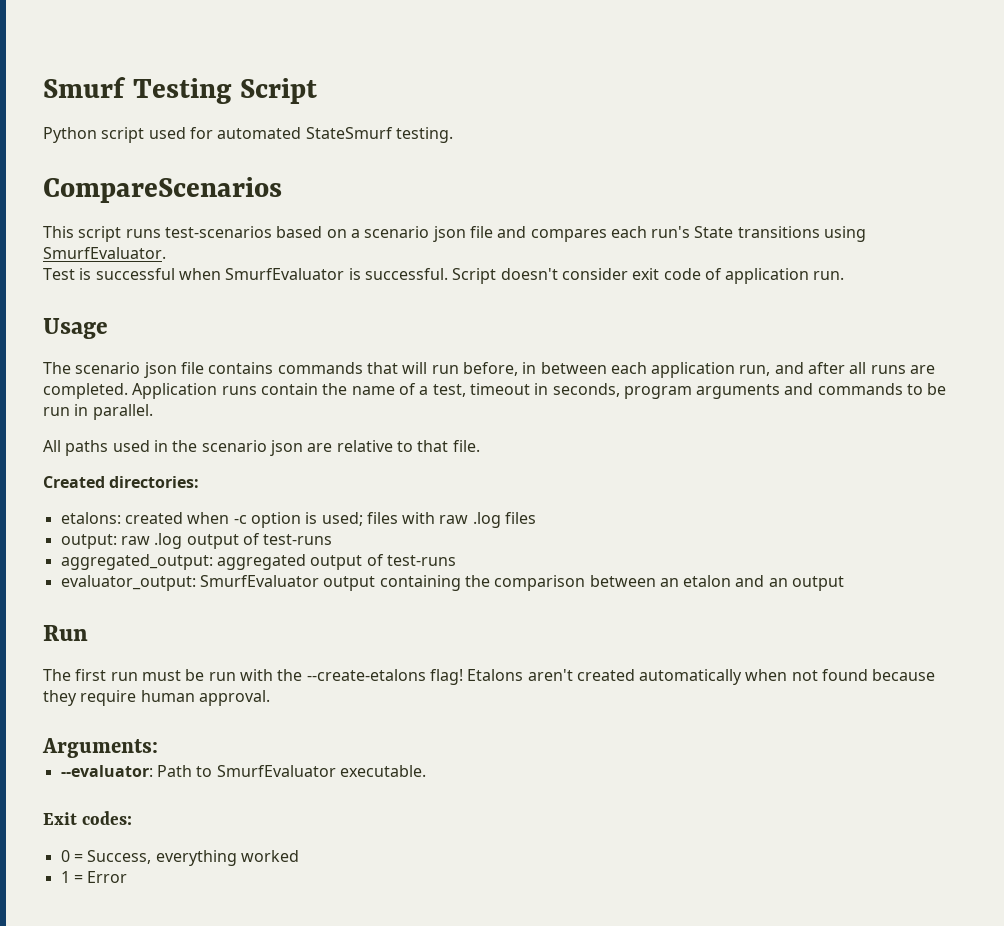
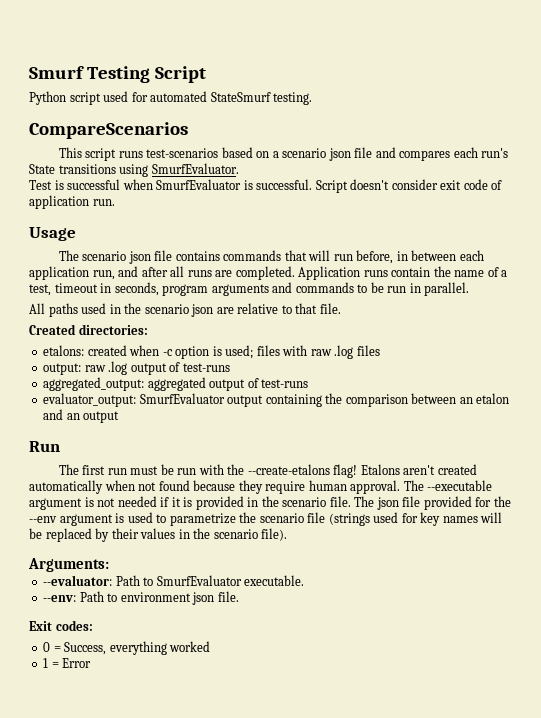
+ The --executable argument is not needed if it is provided in the scenario file. The json file provided for the --env argument is used to parametrize the scenario file (strings used for key names will be replaced by their values in the scenario file).
+ --env: Path to environment json file.

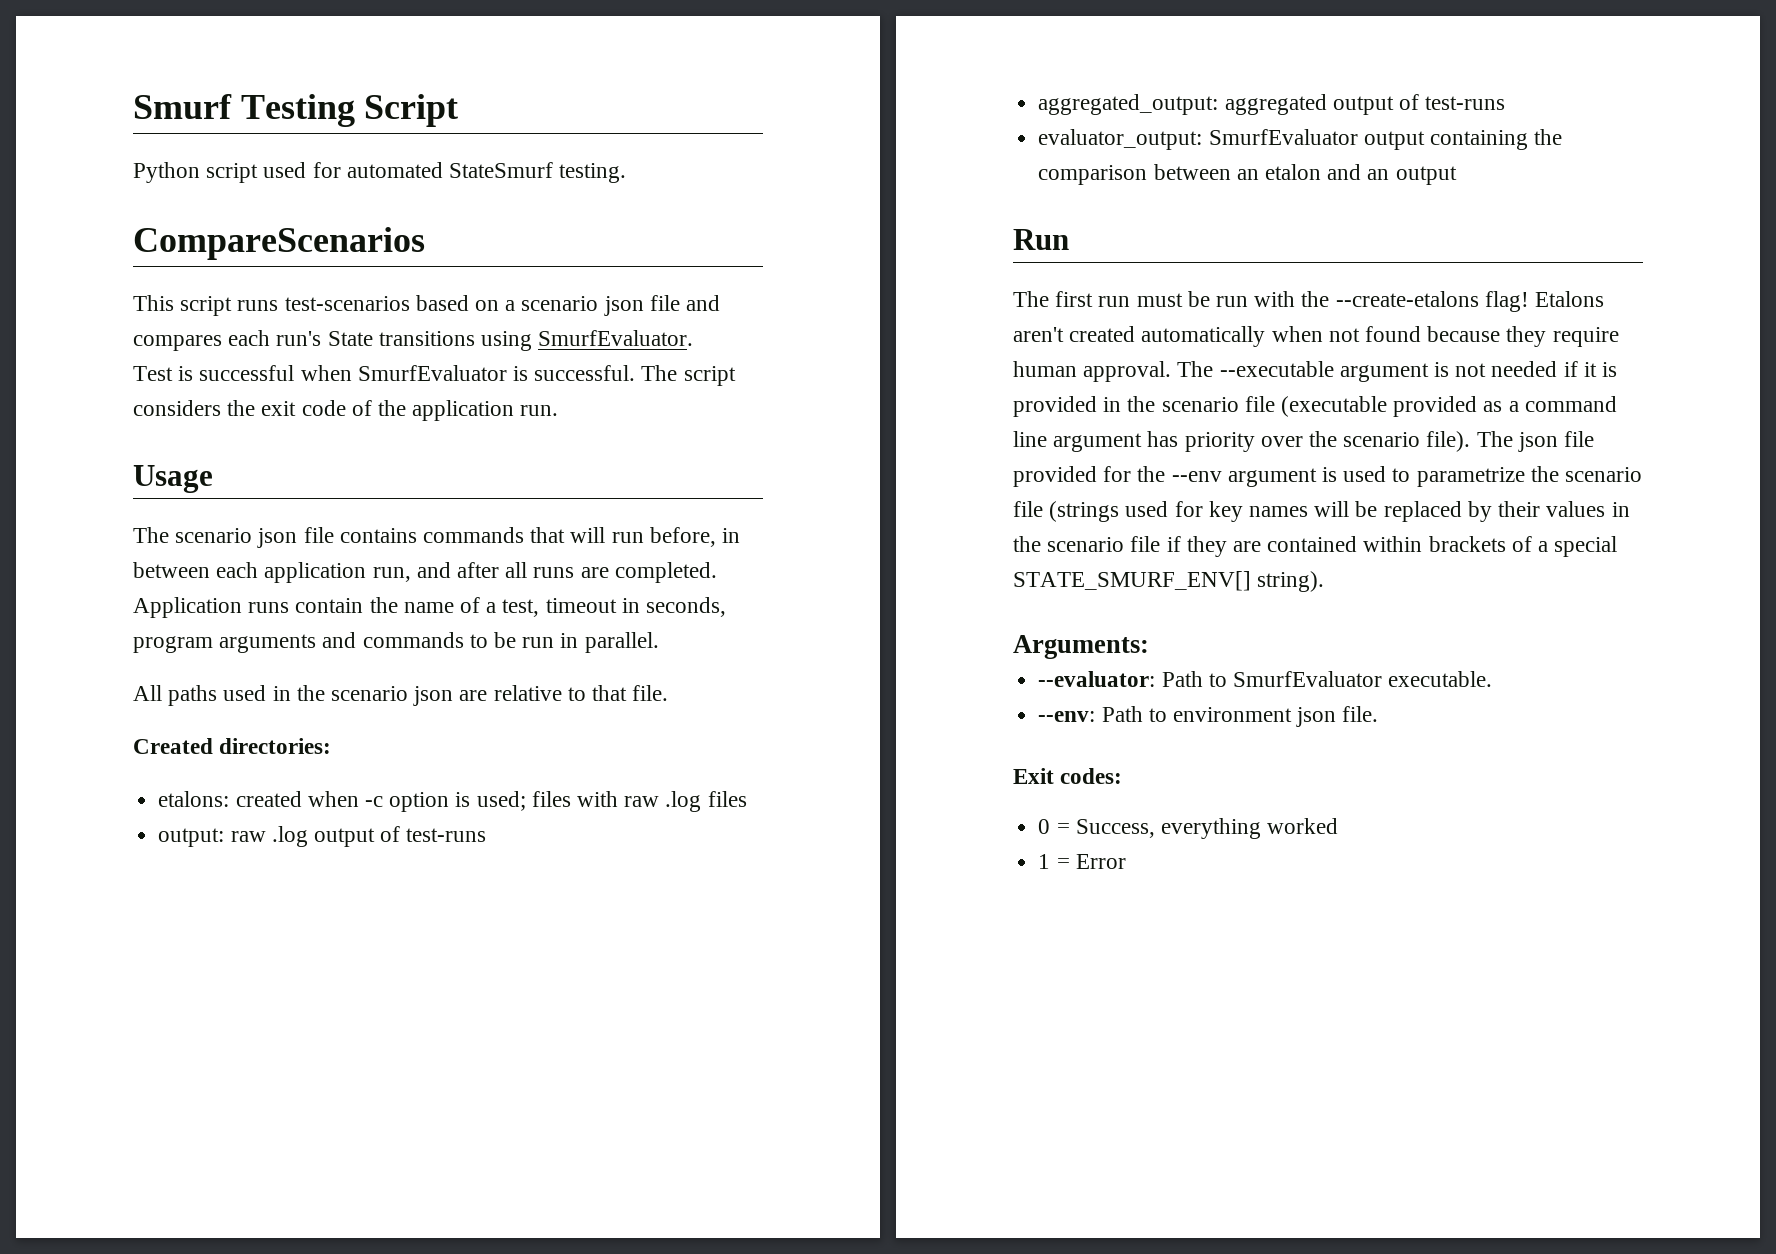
- Script doesn't consider exit code of application run.
+ The script considers the exit code of the application run.
- The --executable argument is not needed if it is provided in the scenario file.
+ The --executable argument is not needed if it is provided in the scenario file (executable provided as a command line argument has priority over the scenario file).
- The json file provided for the --env argument is used to parametrize the scenario file (strings used for key names will be replaced by their values in the scenario file).
+ The json file provided for the --env argument is used to parametrize the scenario file (strings used for key names will be replaced by their values in the scenario file if they are contained within brackets of a special STATE_SMURF_ENV[] string).

